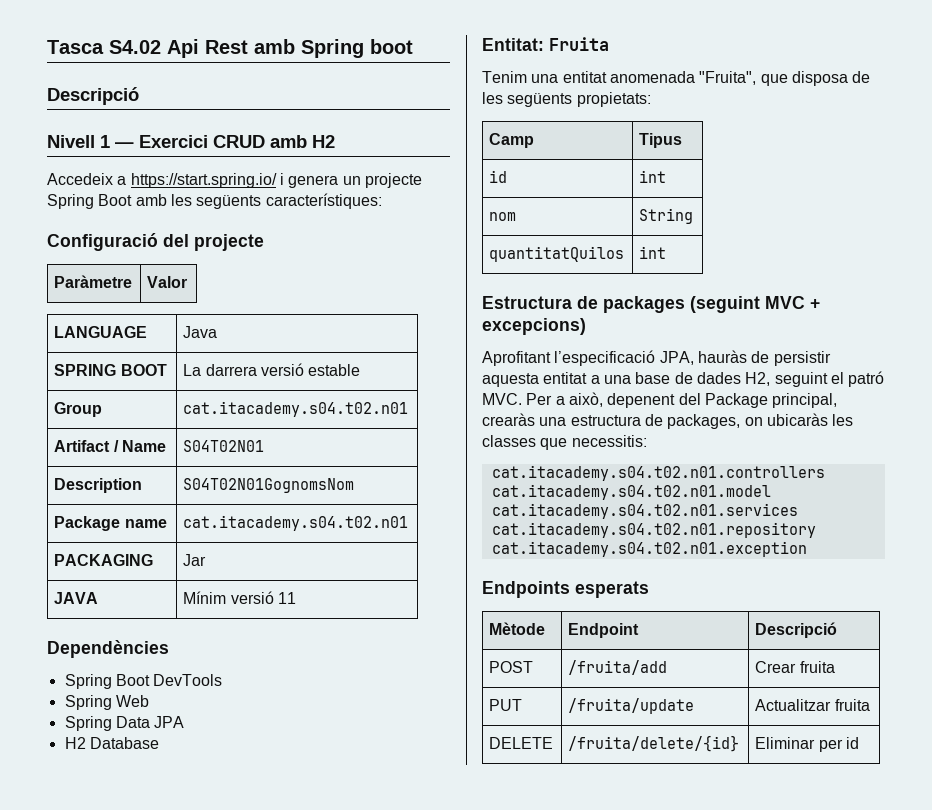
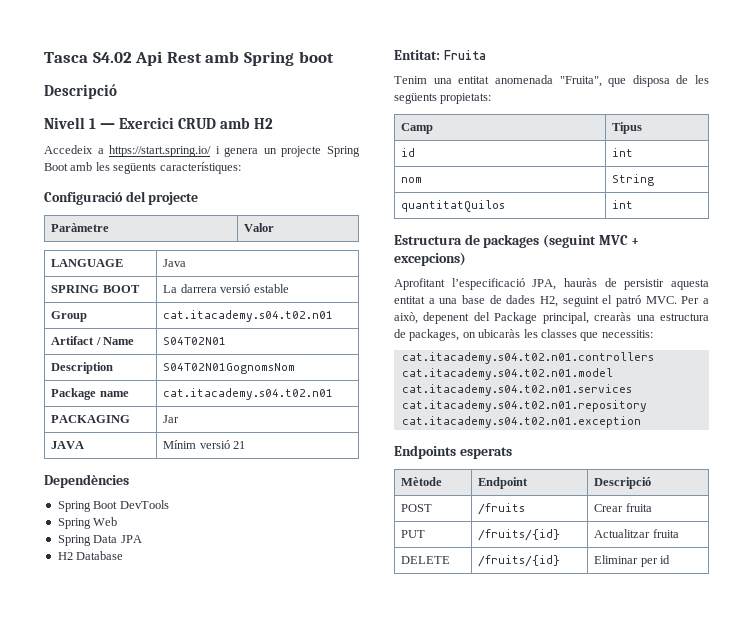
- JAVA | Mínim versió 11
+ JAVA | Mínim versió 21
- POST | /fruita/add | Crear fruita
+ POST | /fruits | Crear fruita
- PUT | /fruita/update | Actualitzar fruita
+ PUT | /fruits/{id} | Actualitzar fruita
- DELETE | /fruita/delete/{id} | Eliminar per id
+ DELETE | /fruits/{id} | Eliminar per id

